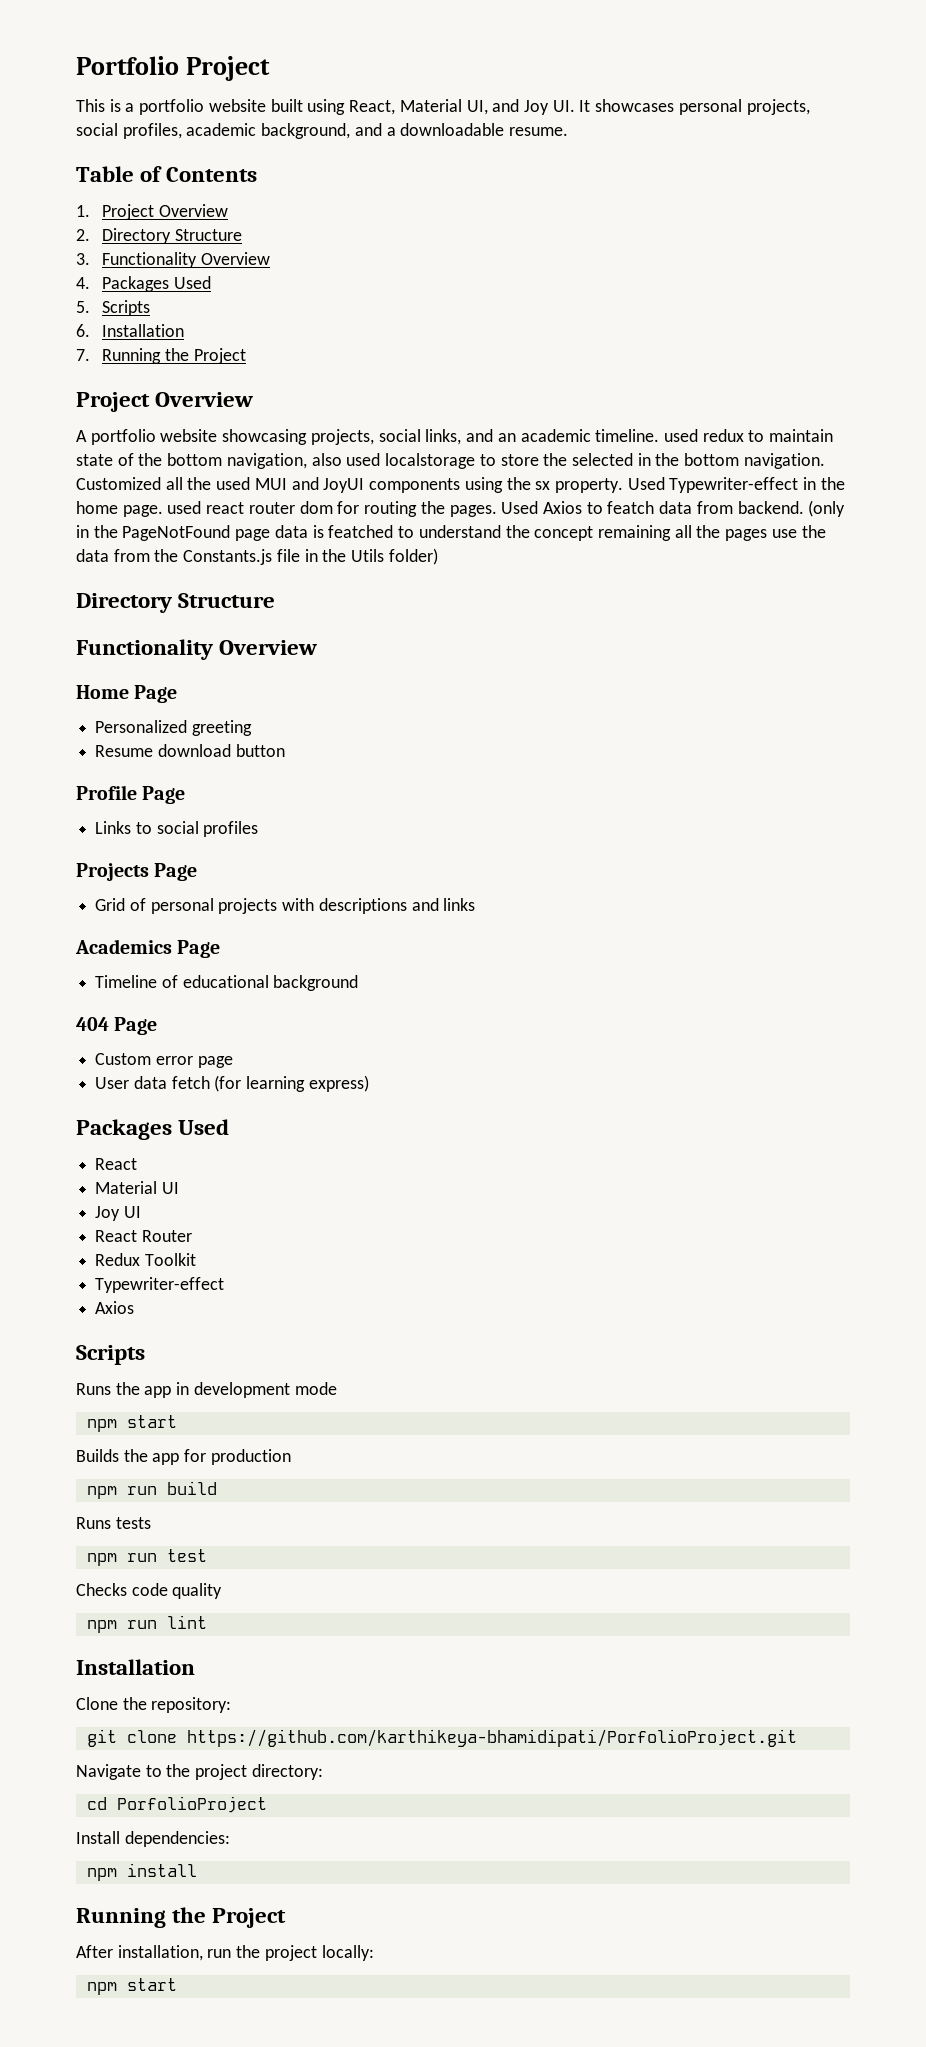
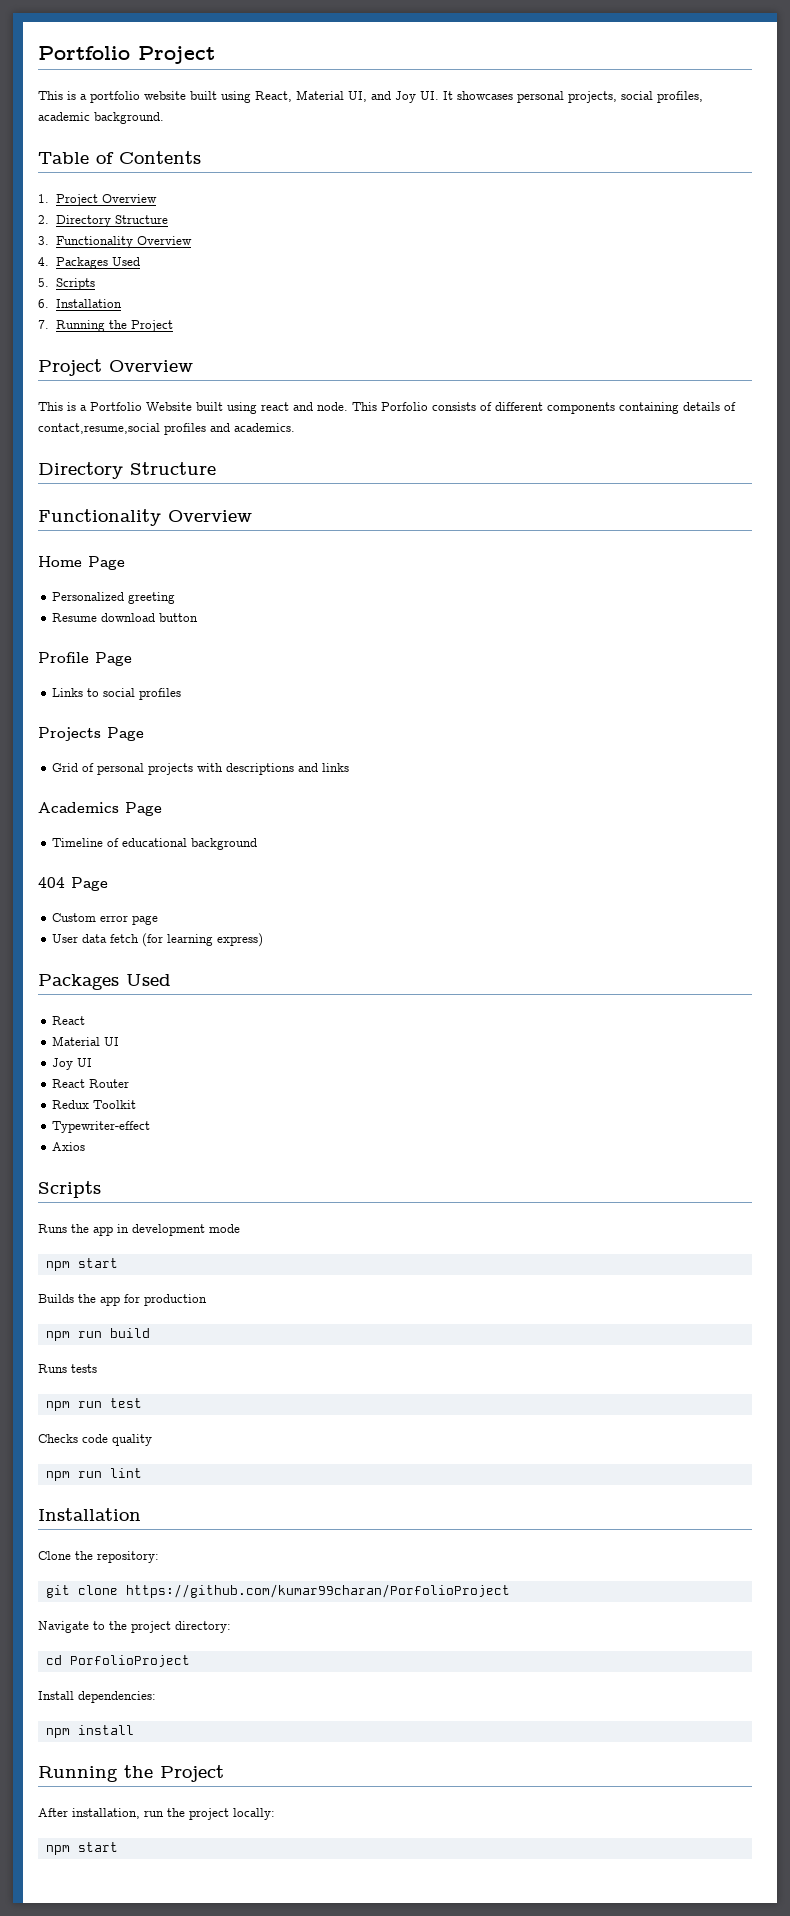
- This is a portfolio website built using React, Material UI, and Joy UI. It showcases personal projects, social profiles, academic background, and a downloadable resume.
+ This is a portfolio website built using React, Material UI, and Joy UI. It showcases personal projects, social profiles, academic background.
- A portfolio website showcasing projects, social links, and an academic timeline. used redux to maintain state of the bottom navigation, also used localstorage to store the selected in the bottom navigation. Customized all the used MUI and JoyUI components using the sx property. Used Typewriter-effect in the home page. used react router dom for routing the pages. Used Axios to featch data from backend. (only in the PageNotFound page data is featched to understand the concept remaining all the pages use the data from the Constants.js file in the Utils folder)
+ This is a Portfolio Website built using react and node. This Porfolio consists of different components containing details of contact,resume,social profiles and academics.
- git clone https://github.com/karthikeya-bhamidipati/PorfolioProject.git
+ git clone https://github.com/kumar99charan/PorfolioProject

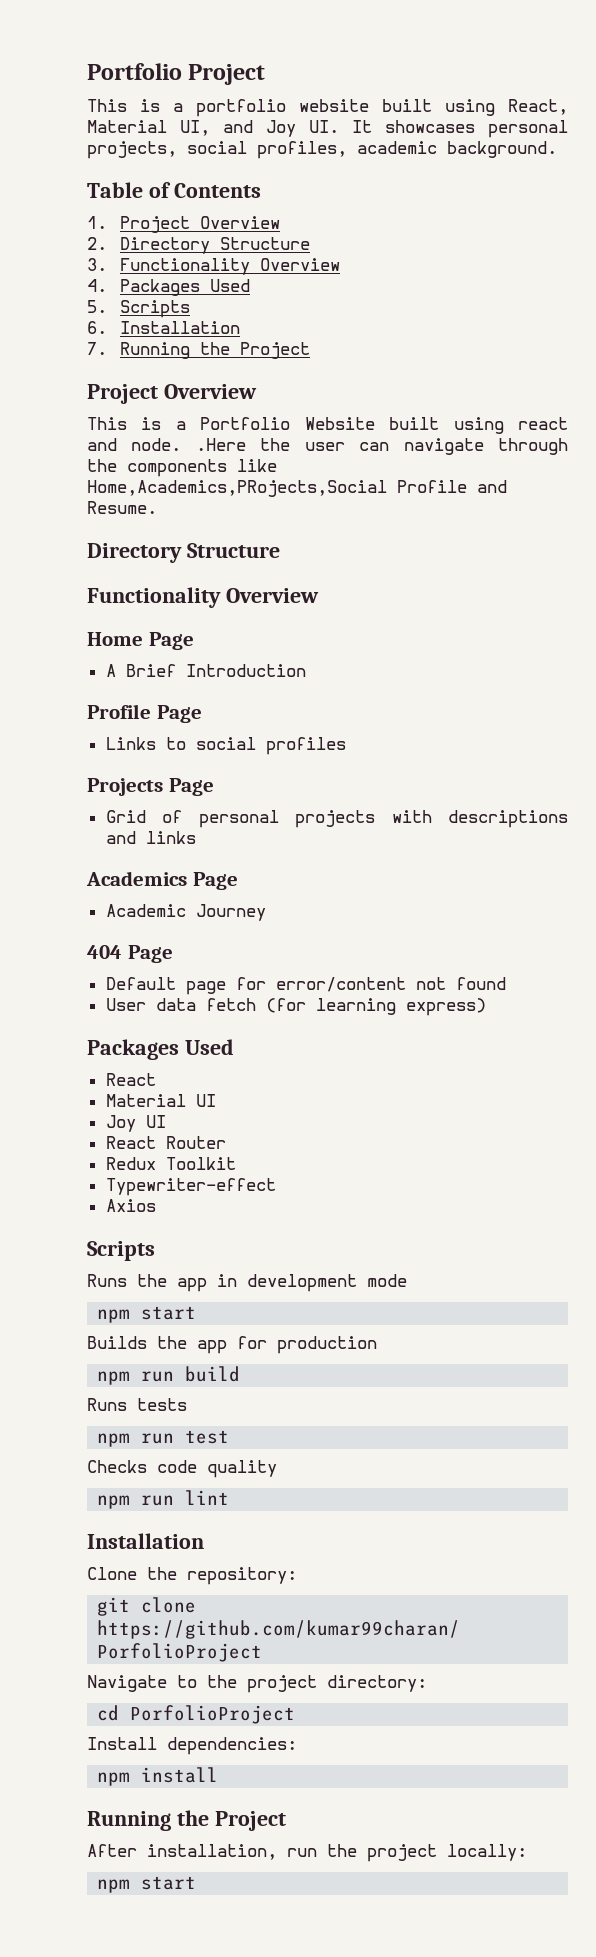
- This is a Portfolio Website built using react and node. This Porfolio consists of different components containing details of contact,resume,social profiles and academics.
+ This is a Portfolio Website built using react and node. .Here the user can navigate through the components like Home,Academics,PRojects,Social Profile and Resume.
- Personalized greeting
- Resume download button
+ A Brief Introduction
- Timeline of educational background
+ Academic Journey
- Custom error page
+ Default page for error/content not found

